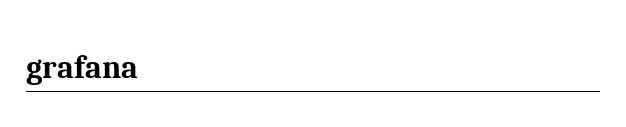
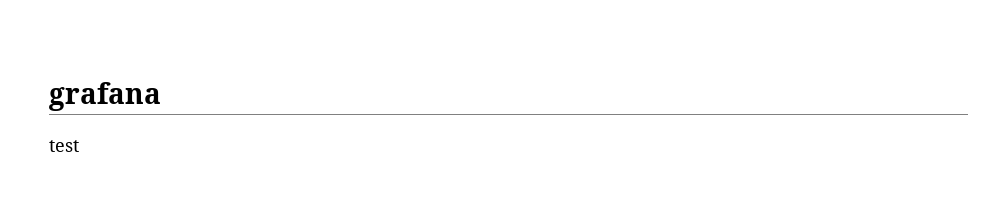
+ test

